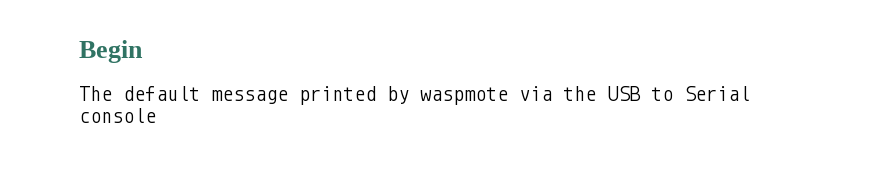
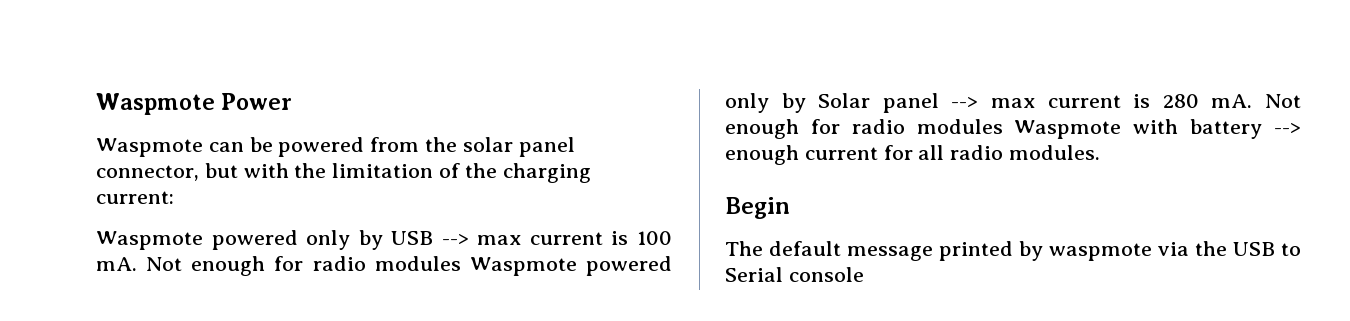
+ Waspmote Power
+ Waspmote can be powered from the solar panel connector, but with the limitation of the charging current:
+ Waspmote powered only by USB --> max current is 100 mA. Not enough for radio modules Waspmote powered only by Solar panel --> max current is 280 mA. Not enough for radio modules Waspmote with battery --> enough current for all radio modules.

